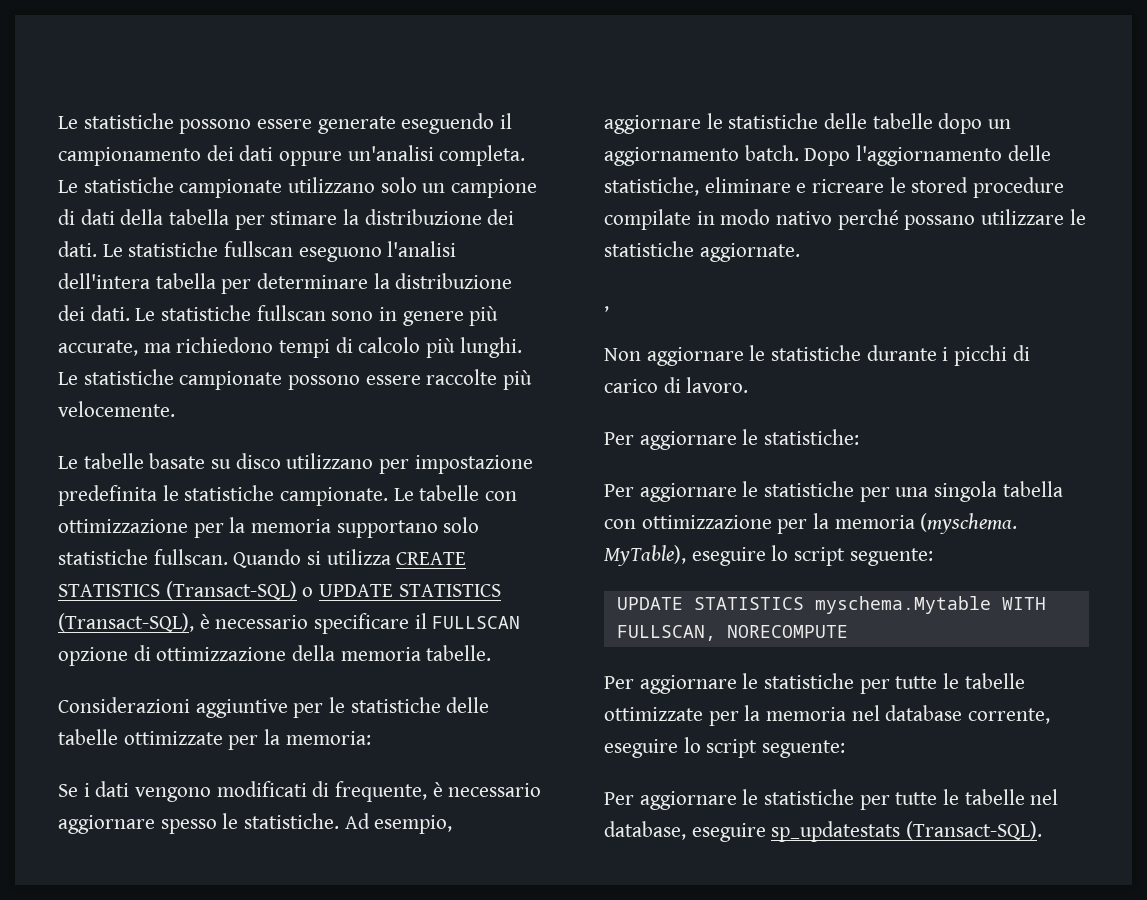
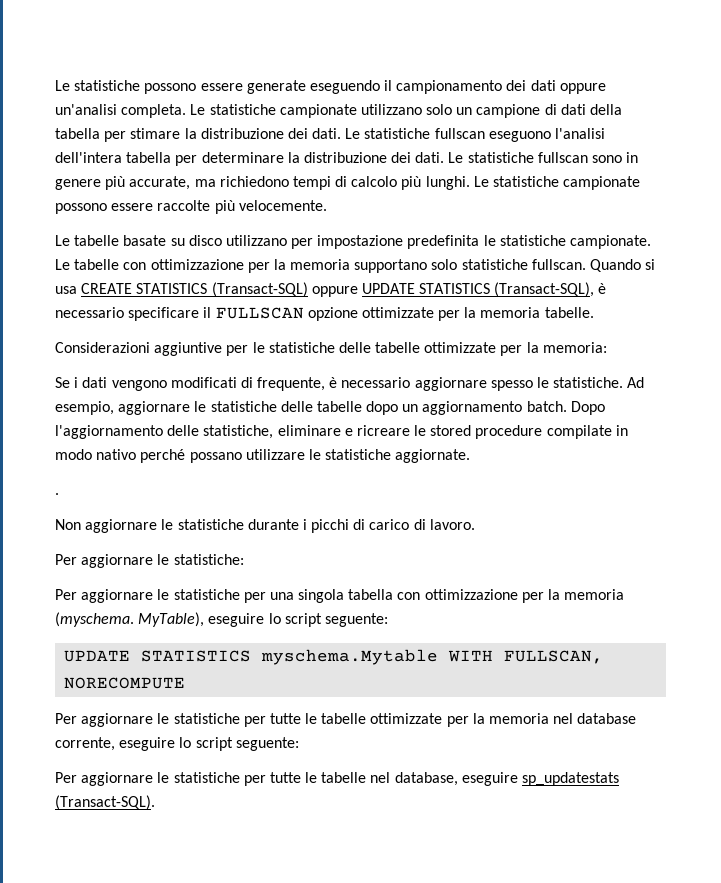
- Quando si utilizza CREATE STATISTICS (Transact-SQL) o UPDATE STATISTICS (Transact-SQL), è necessario specificare il FULLSCAN opzione di ottimizzazione della memoria tabelle.
+ Quando si usa CREATE STATISTICS (Transact-SQL) oppure UPDATE STATISTICS (Transact-SQL), è necessario specificare il FULLSCAN opzione ottimizzate per la memoria tabelle.
- ,
+ .

